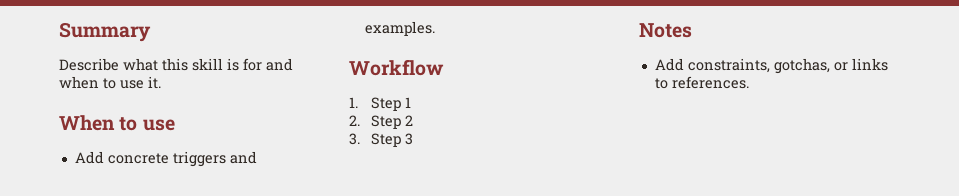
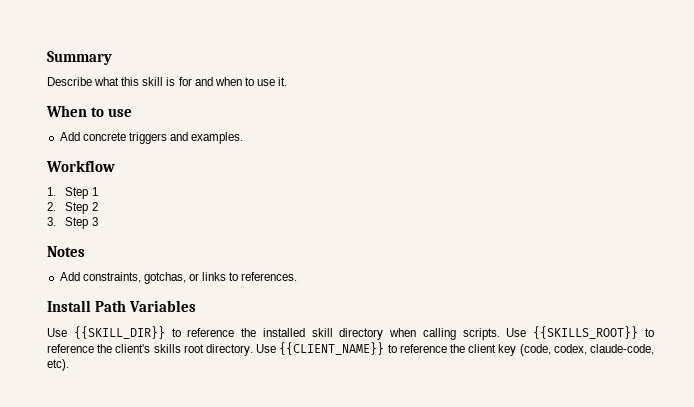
+ Install Path Variables
+ Use {{SKILL_DIR}} to reference the installed skill directory when calling scripts. Use {{SKILLS_ROOT}} to reference the client's skills root directory. Use {{CLIENT_NAME}} to reference the client key (code, codex, claude-code, etc).

